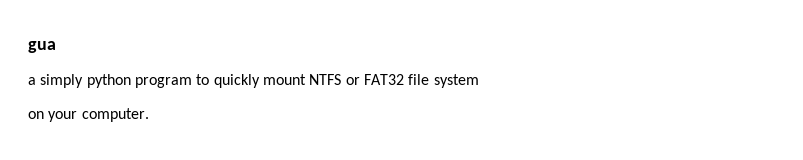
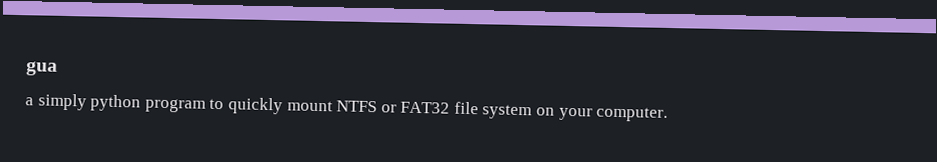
- a simply python program to quickly mount NTFS or FAT32 file system
- on your computer.
+ a simply python program to quickly mount NTFS or FAT32 file system on your computer.

